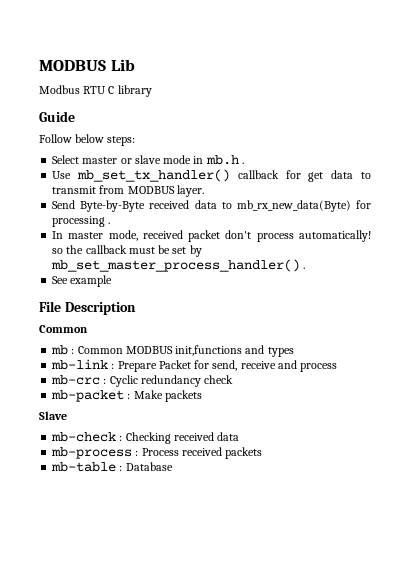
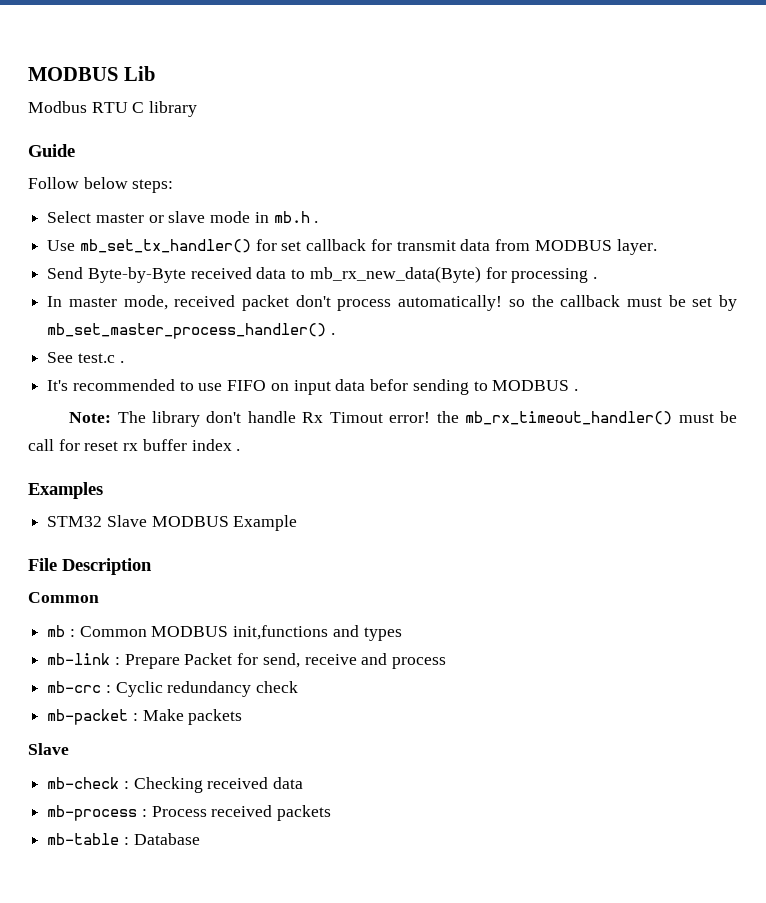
- Use mb_set_tx_handler() callback for get data to transmit from MODBUS layer.
+ Use mb_set_tx_handler() for set callback for transmit data from MODBUS layer.
- See example
+ See test.c .
+ It's recommended to use FIFO on input data befor sending to MODBUS .
+ Note: The library don't handle Rx Timout error! the mb_rx_timeout_handler() must be call for reset rx buffer index .
+ Examples
+ STM32 Slave MODBUS Example

